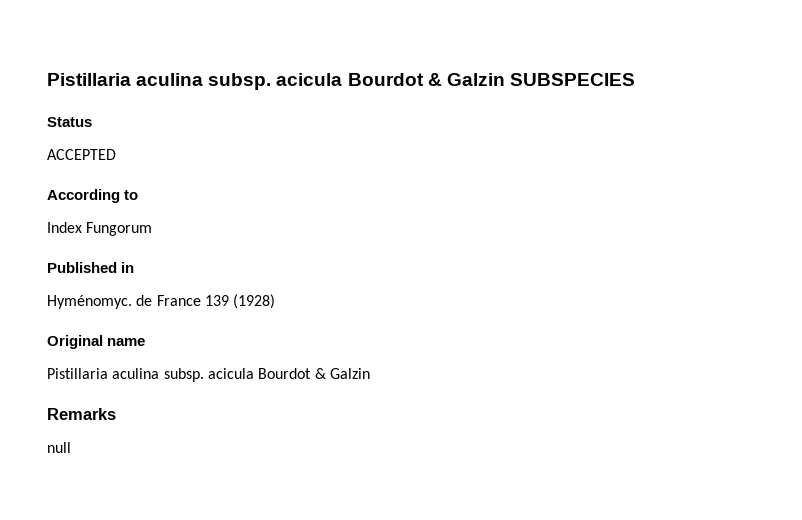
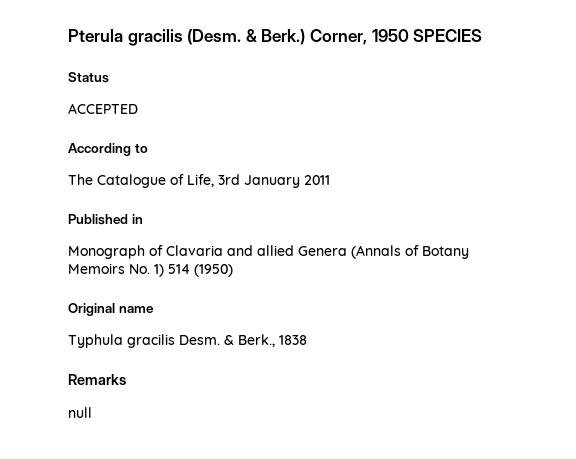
- Pistillaria aculina subsp. acicula Bourdot & Galzin SUBSPECIES
+ Pterula gracilis (Desm. & Berk.) Corner, 1950 SPECIES
  Status
  ACCEPTED
  According to
- Index Fungorum
+ The Catalogue of Life, 3rd January 2011
  Published in
- Hyménomyc. de France 139 (1928)
+ Monograph of Clavaria and allied Genera (Annals of Botany Memoirs No. 1) 514 (1950)
  Original name
- Pistillaria aculina subsp. acicula Bourdot & Galzin
+ Typhula gracilis Desm. & Berk., 1838

